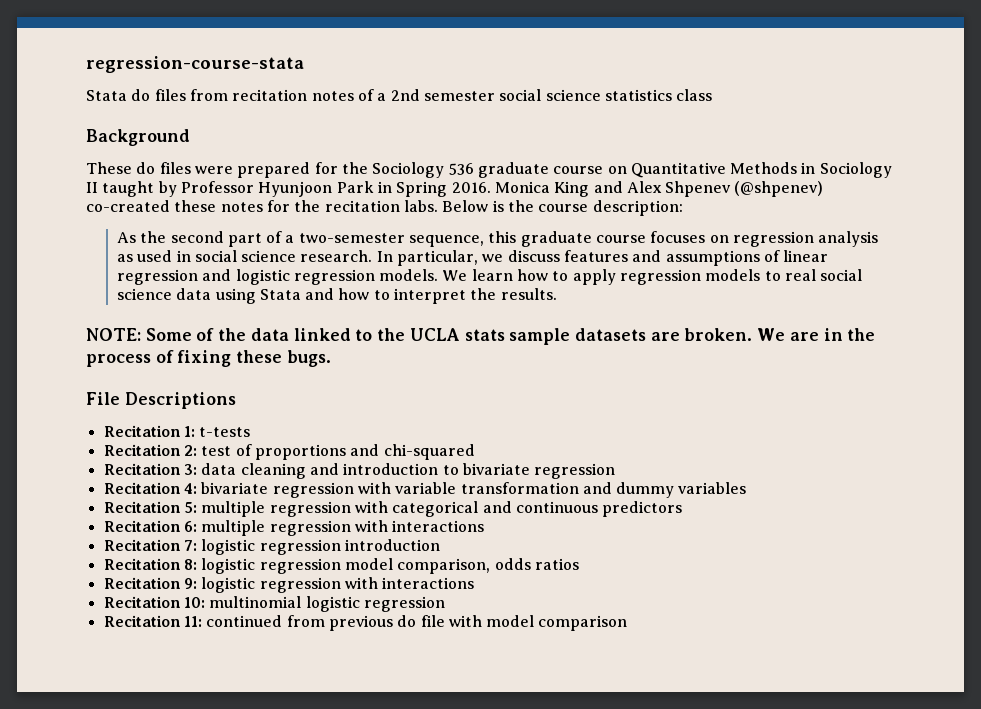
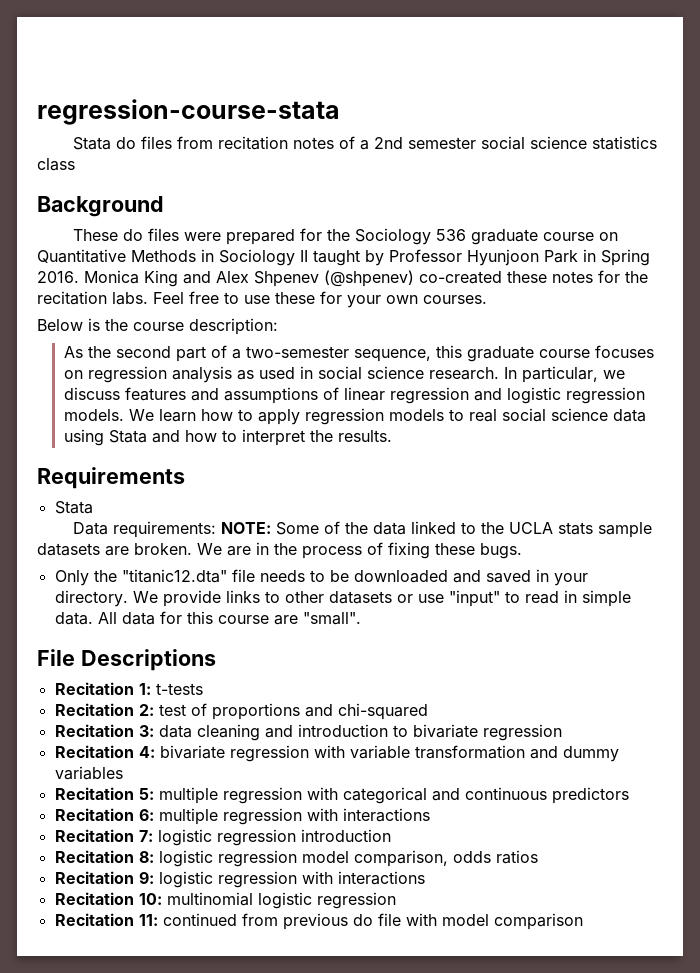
- Monica King and Alex Shpenev (@shpenev) co-created these notes for the recitation labs. Below is the course description:
+ Monica King and Alex Shpenev (@shpenev) co-created these notes for the recitation labs. Feel free to use these for your own courses.
+ Below is the course description:
- NOTE: Some of the data linked to the UCLA stats sample datasets are broken.
+ Requirements
+ Stata
+ Data requirements: NOTE: Some of the data linked to the UCLA stats sample datasets are broken.
+ Only the "titanic12.dta" file needs to be downloaded and saved in your directory. We provide links to other datasets or use "input" to read in simple data. All data for this course are "small".

